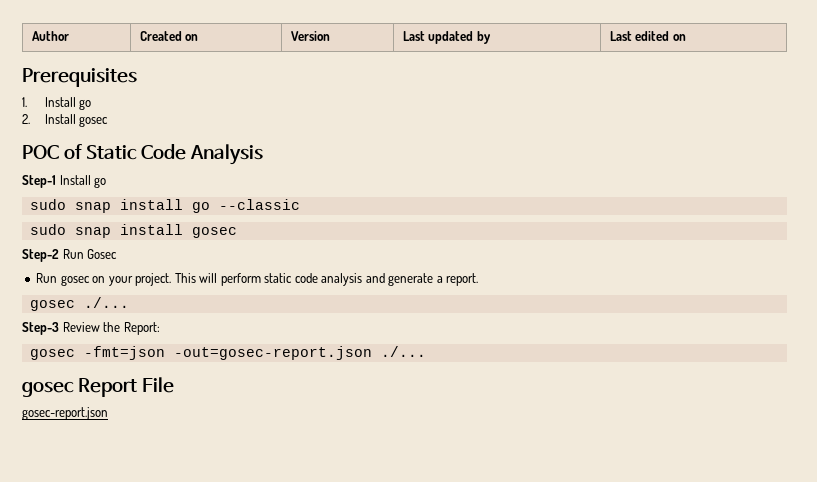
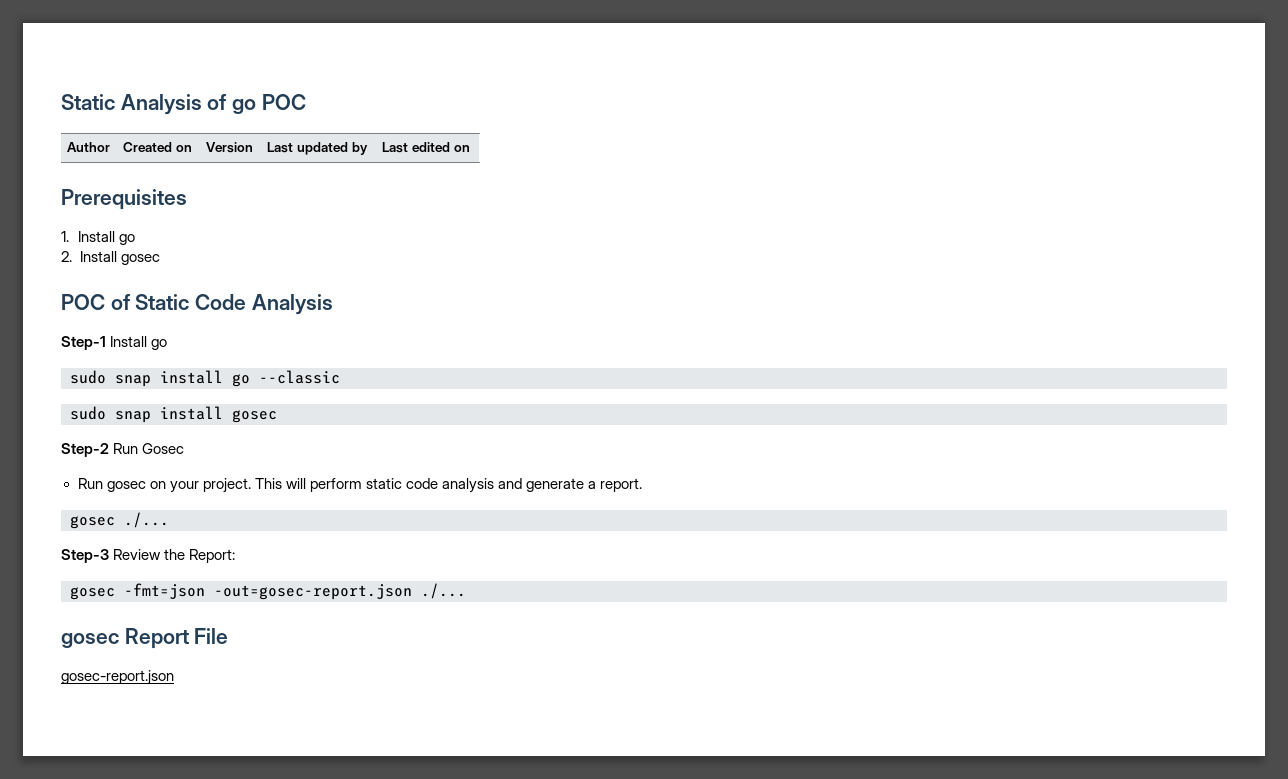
+ Static Analysis of go POC

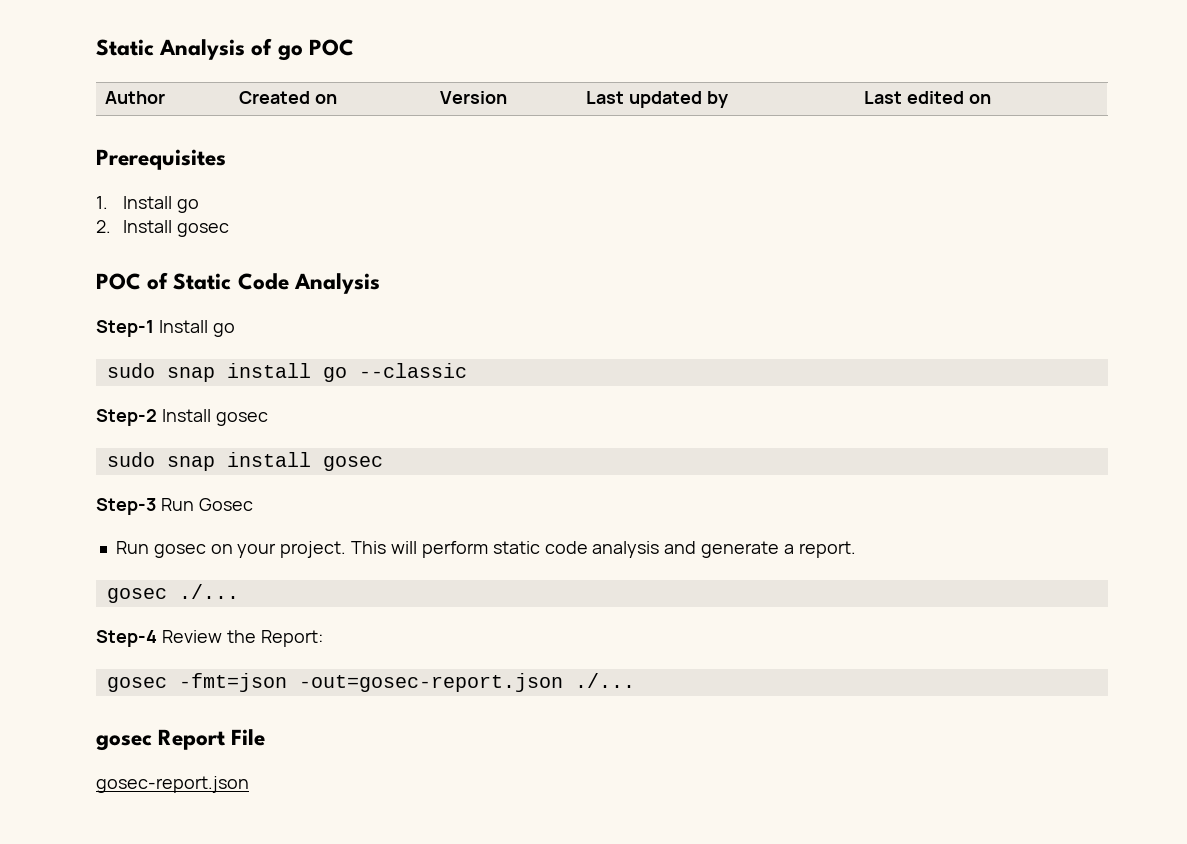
+ Step-2 Install gosec
- Step-2 Run Gosec
+ Step-3 Run Gosec
- Step-3 Review the Report:
+ Step-4 Review the Report:

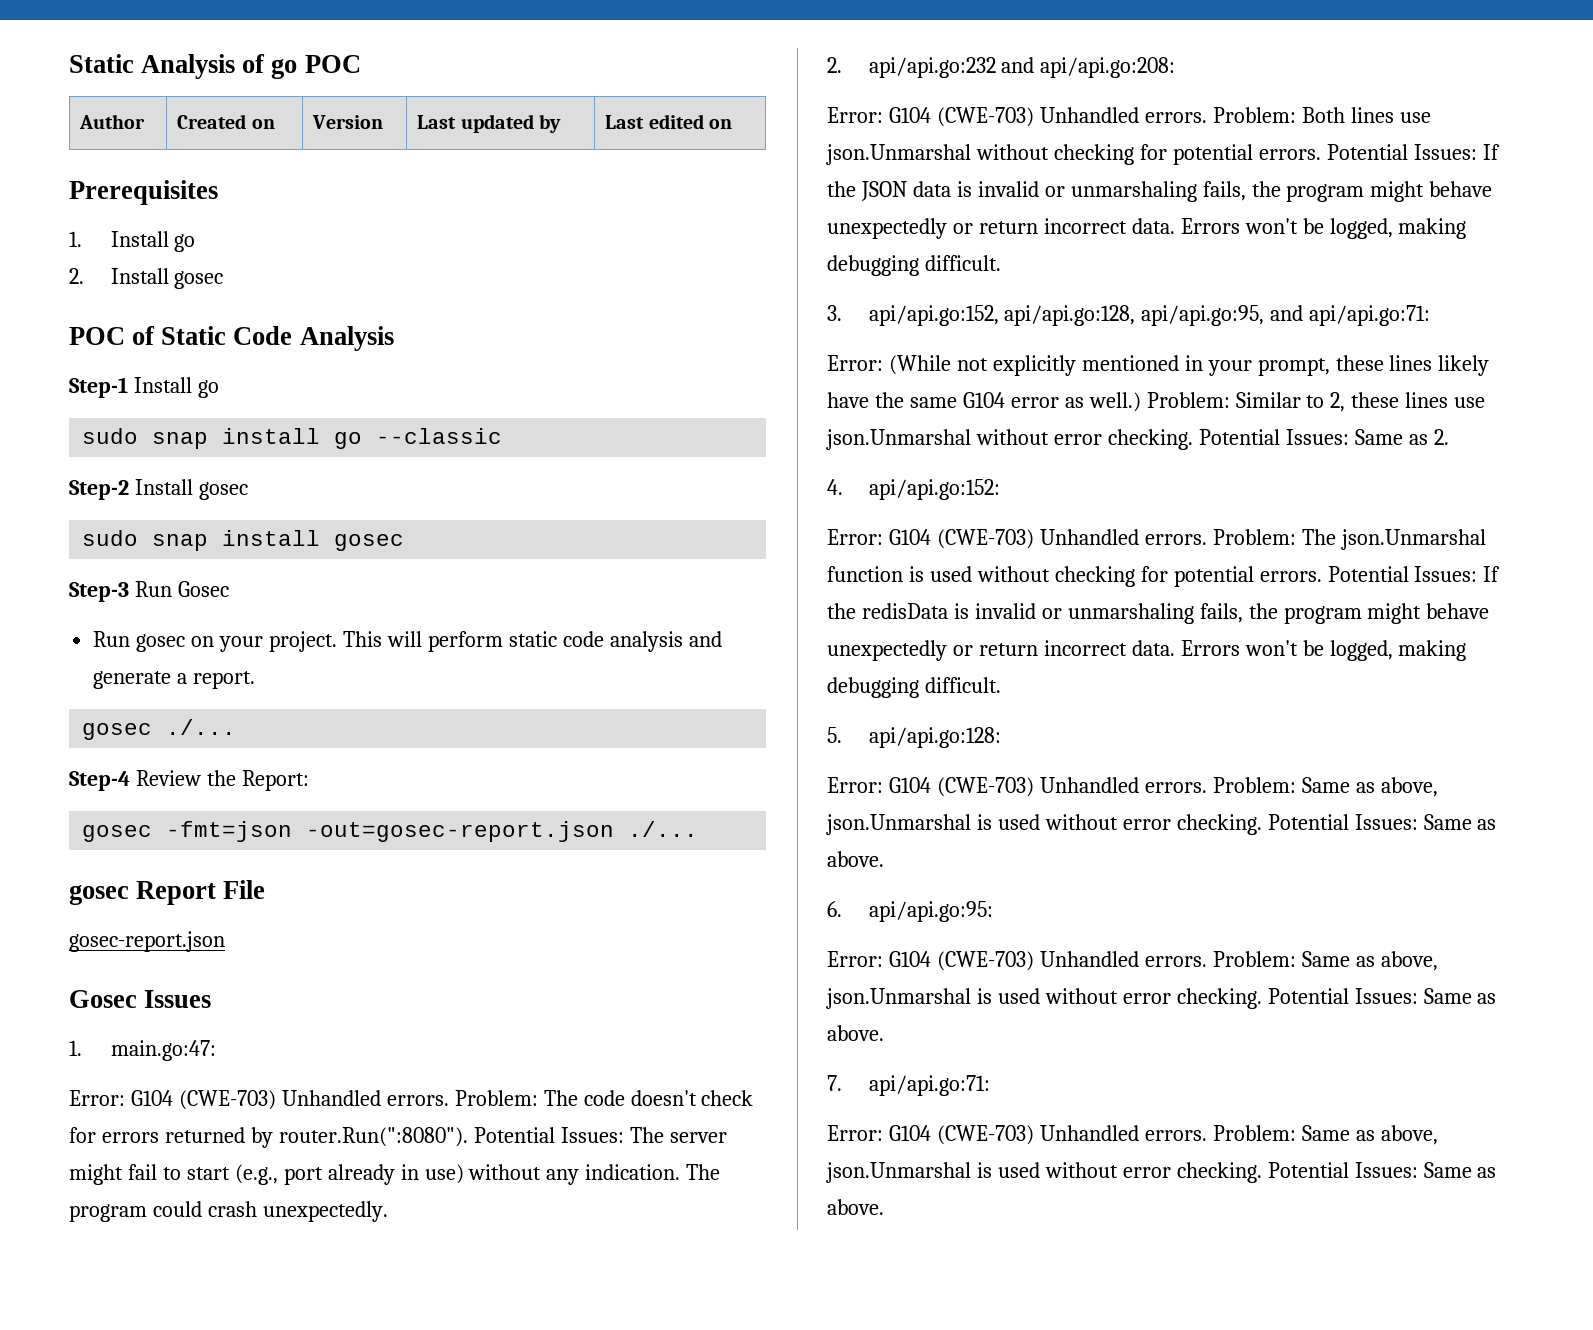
+ Gosec Issues
+ 1. main.go:47:
+ Error: G104 (CWE-703) Unhandled errors. Problem: The code doesn't check for errors returned by router.Run(":8080"). Potential Issues: The server might fail to start (e.g., port already in use) without any indication. The program could crash unexpectedly.
+ 2. api/api.go:232 and api/api.go:208:
+ Error: G104 (CWE-703) Unhandled errors. Problem: Both lines use json.Unmarshal without checking for potential errors. Potential Issues: If the JSON data is invalid or unmarshaling fails, the program might behave unexpectedly or return incorrect data. Errors won't be logged, making debugging difficult.
+ 3. api/api.go:152, api/api.go:128, api/api.go:95, and api/api.go:71:
+ Error: (While not explicitly mentioned in your prompt, these lines likely have the same G104 error as well.) Problem: Similar to 2, these lines use json.Unmarshal without error checking. Potential Issues: Same as 2.
+ 4. api/api.go:152:
+ Error: G104 (CWE-703) Unhandled errors. Problem: The json.Unmarshal function is used without checking for potential errors. Potential Issues: If the redisData is invalid or unmarshaling fails, the program might behave unexpectedly or return incorrect data. Errors won't be logged, making debugging difficult.
+ 5. api/api.go:128:
+ Error: G104 (CWE-703) Unhandled errors. Problem: Same as above, json.Unmarshal is used without error checking. Potential Issues: Same as above.
+ 6. api/api.go:95:
+ Error: G104 (CWE-703) Unhandled errors. Problem: Same as above, json.Unmarshal is used without error checking. Potential Issues: Same as above.
+ 7. api/api.go:71:
+ Error: G104 (CWE-703) Unhandled errors. Problem: Same as above, json.Unmarshal is used without error checking. Potential Issues: Same as above.

